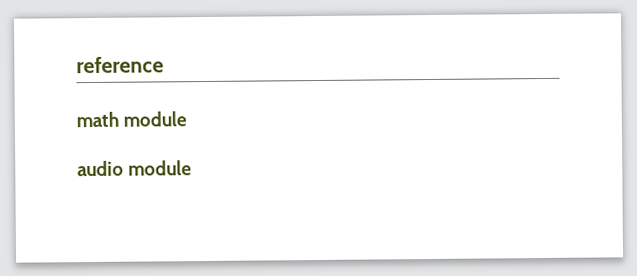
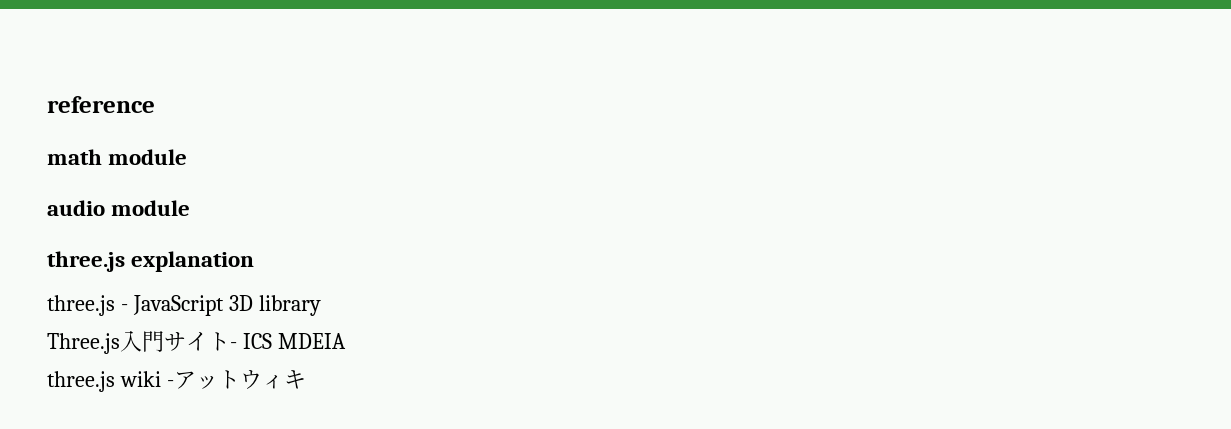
+ three.js explanation
+ three.js - JavaScript 3D library
+ Three.js入門サイト- ICS MDEIA
+ three.js wiki -アットウィキ

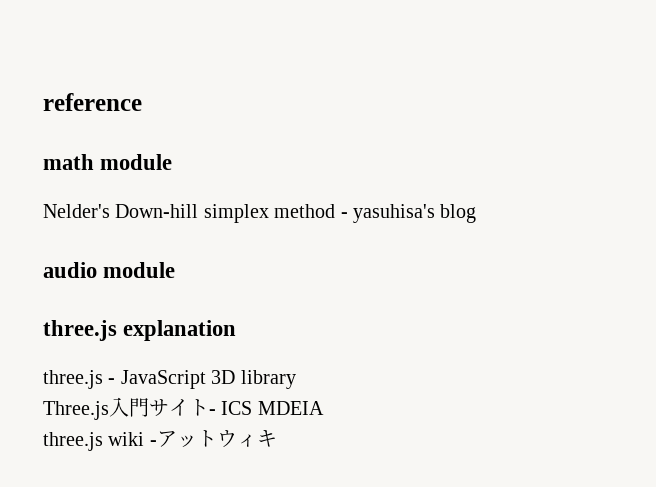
+ Nelder's Down-hill simplex method - yasuhisa's blog

